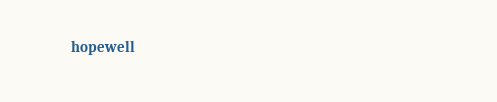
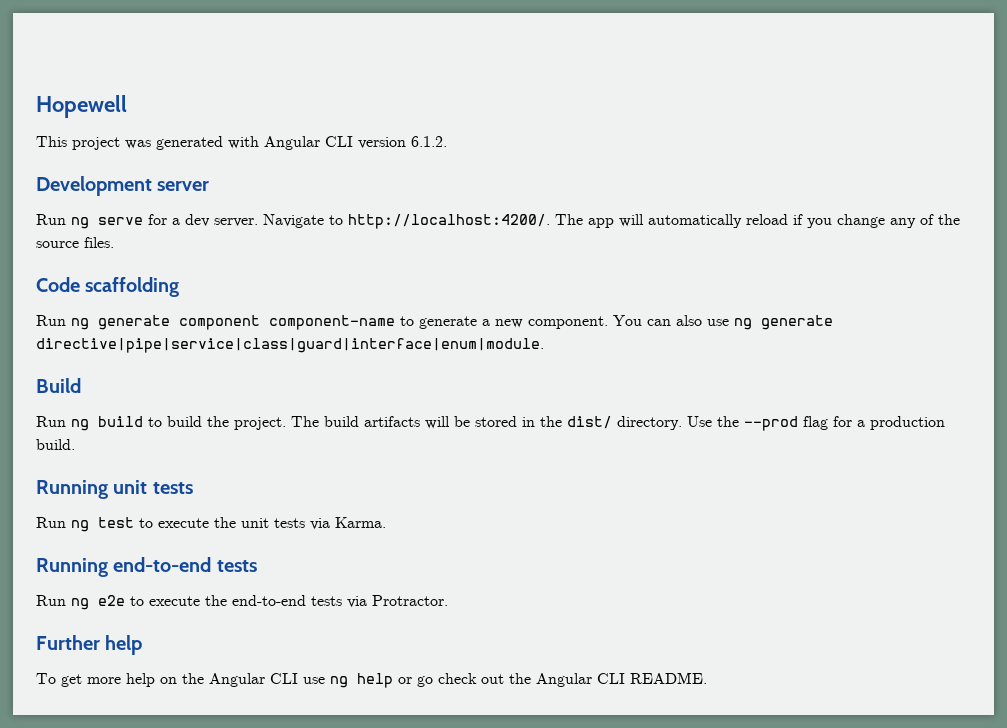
- hopewell
+ Hopewell
+ This project was generated with Angular CLI version 6.1.2.
+ Development server
+ Run ng serve for a dev server. Navigate to http://localhost:4200/. The app will automatically reload if you change any of the source files.
+ Code scaffolding
+ Run ng generate component component-name to generate a new component. You can also use ng generate directive|pipe|service|class|guard|interface|enum|module.
+ Build
+ Run ng build to build the project. The build artifacts will be stored in the dist/ directory. Use the --prod flag for a production build.
+ Running unit tests
+ Run ng test to execute the unit tests via Karma.
+ Running end-to-end tests
+ Run ng e2e to execute the end-to-end tests via Protractor.
+ Further help
+ To get more help on the Angular CLI use ng help or go check out the Angular CLI README.

